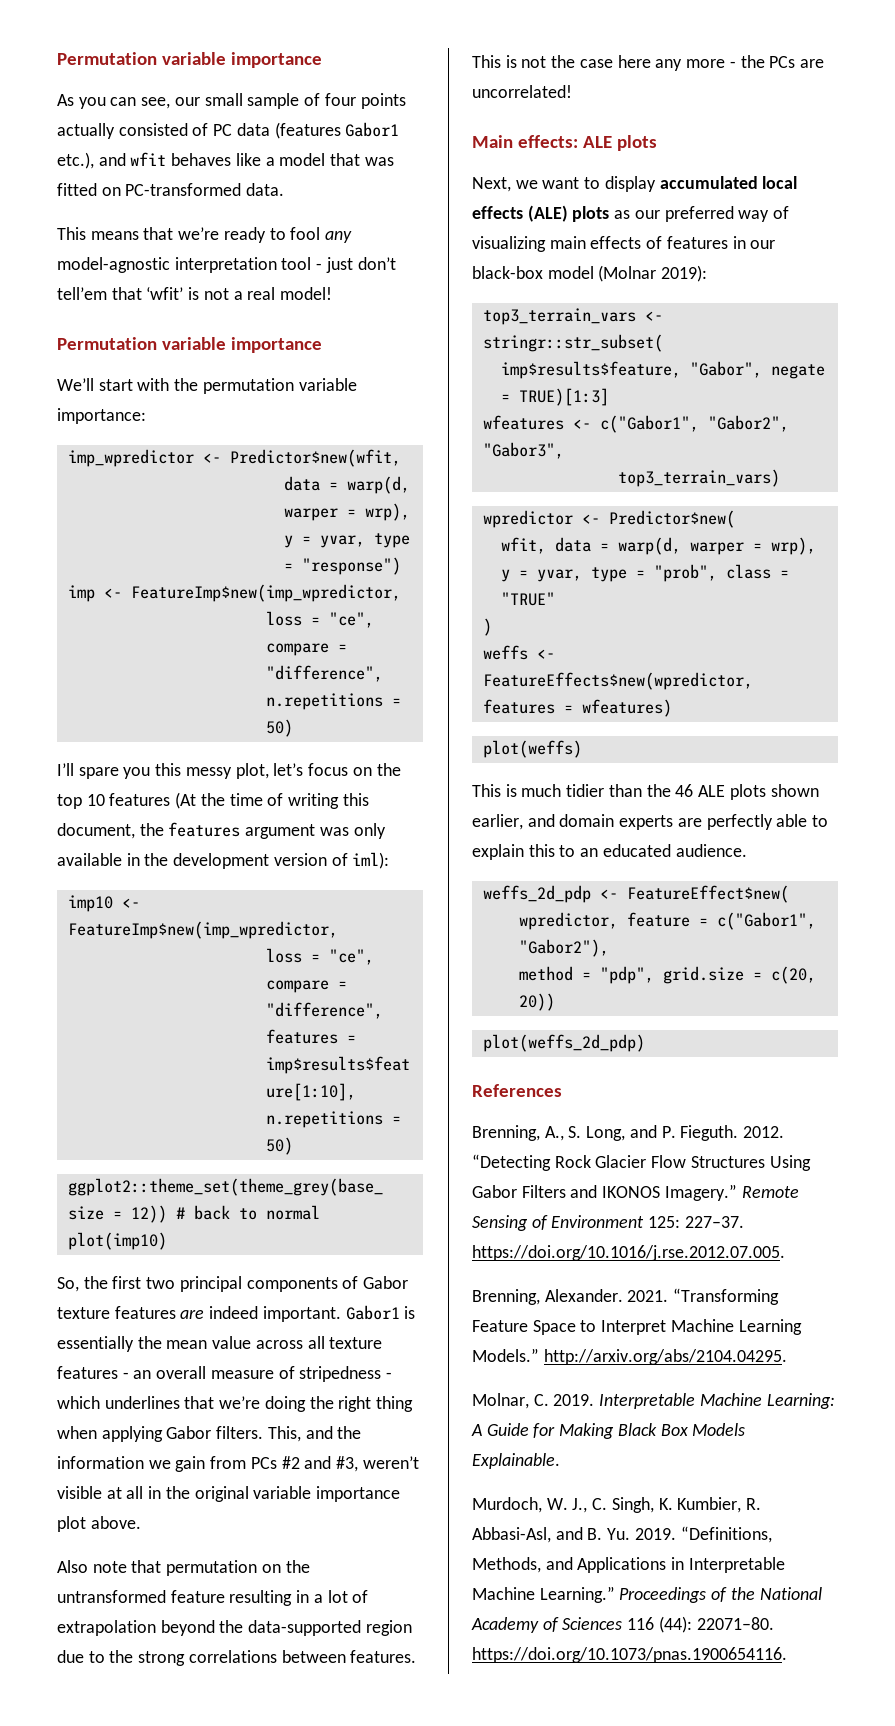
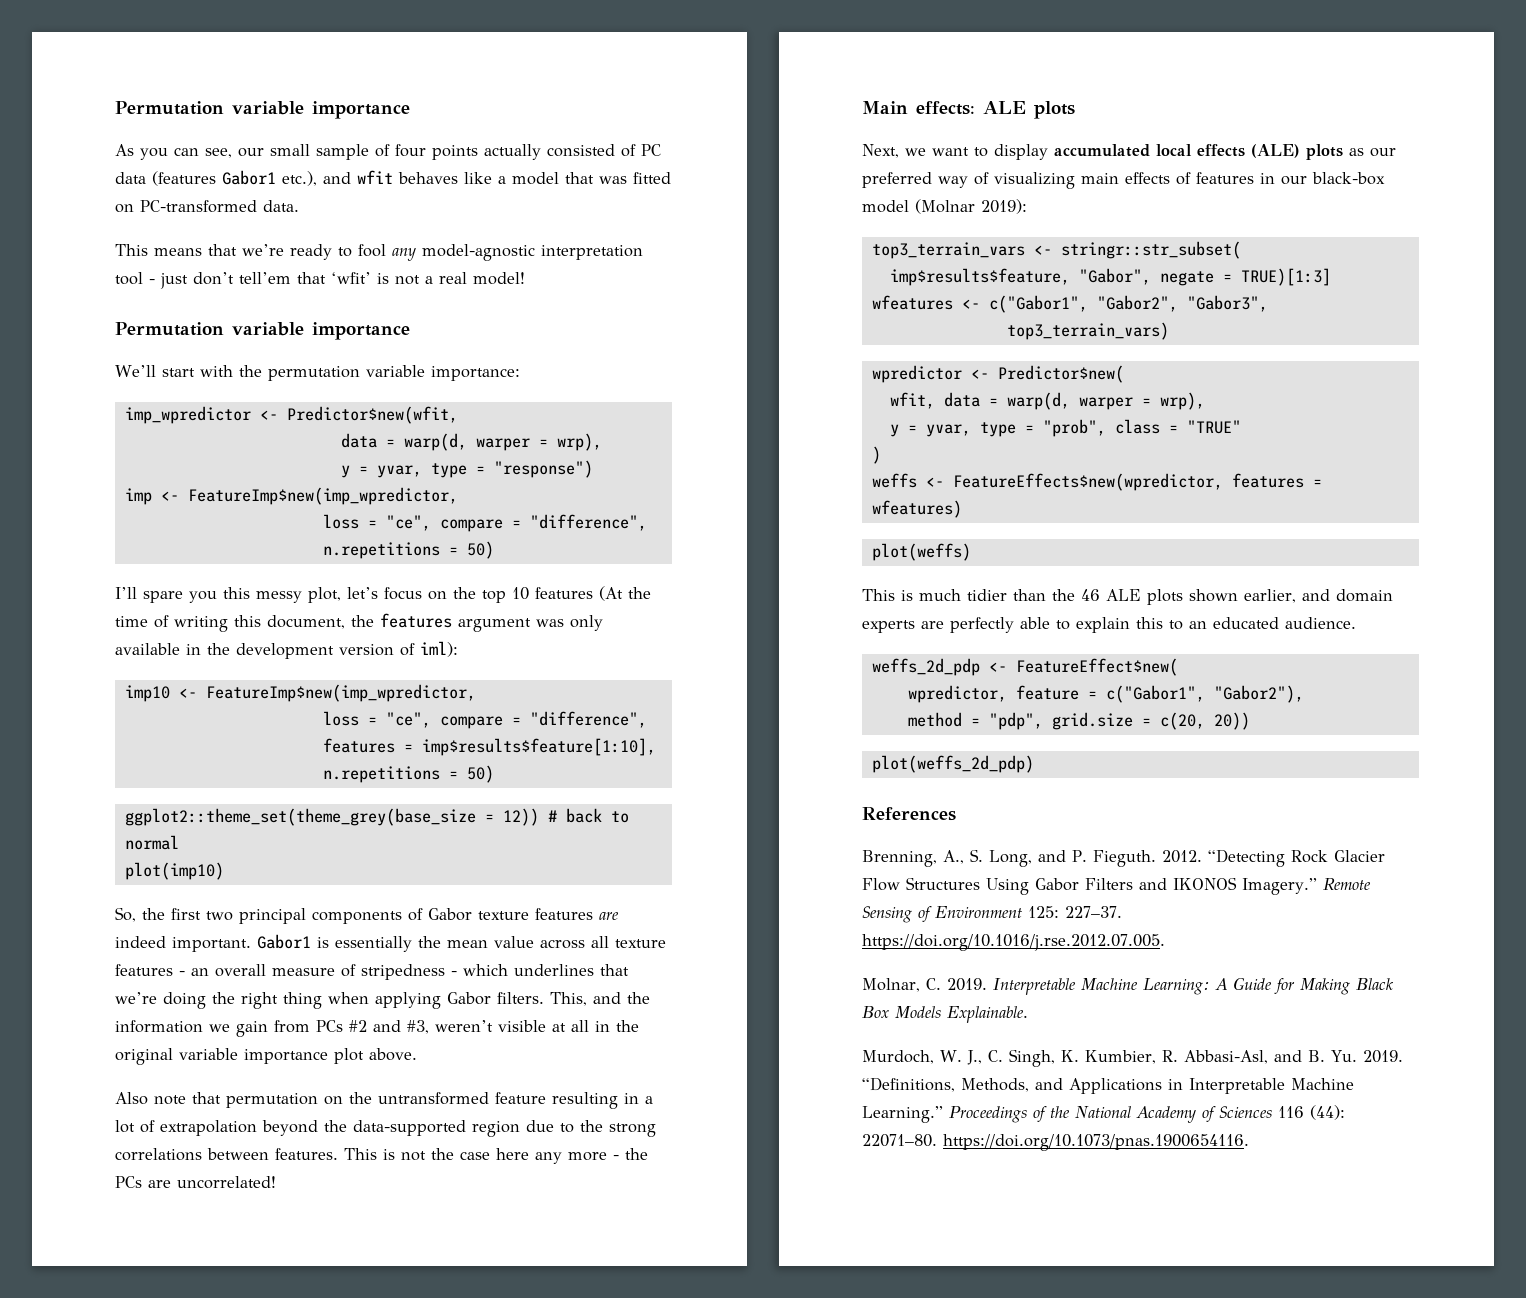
- Brenning, Alexander. 2021. “Transforming Feature Space to Interpret Machine Learning Models.” http://arxiv.org/abs/2104.04295.

